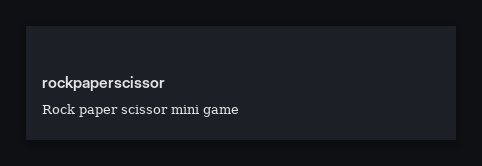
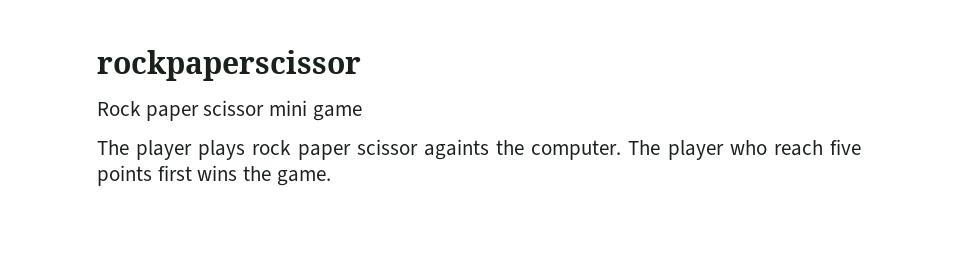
+ The player plays rock paper scissor againts the computer. The player who reach five points first wins the game.

